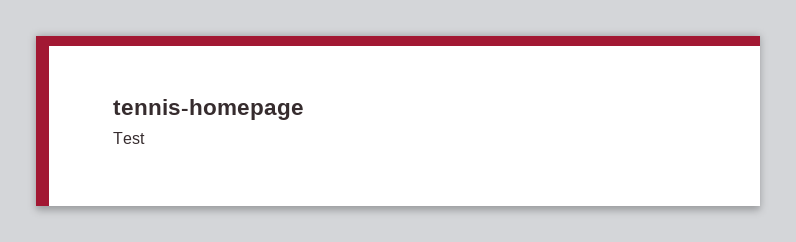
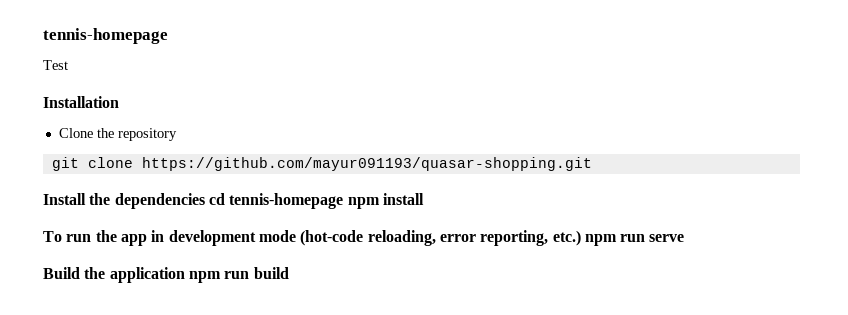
+ Installation
+ Clone the repository
+ git clone https://github.com/mayur091193/quasar-shopping.git
+ Install the dependencies cd tennis-homepage npm install
+ To run the app in development mode (hot-code reloading, error reporting, etc.) npm run serve
+ Build the application npm run build

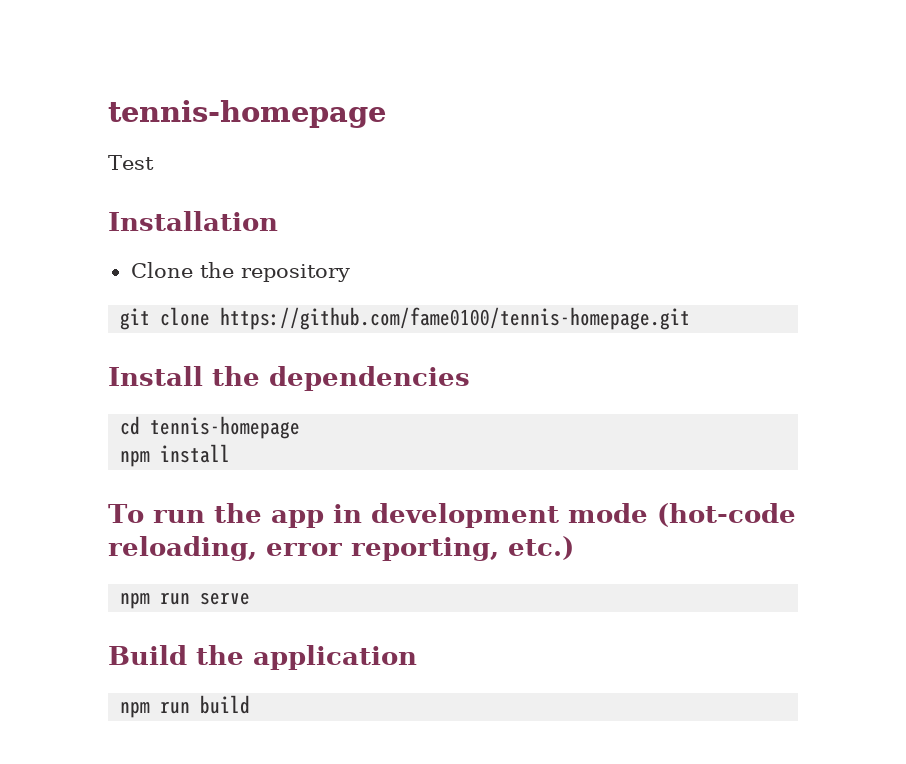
- git clone https://github.com/mayur091193/quasar-shopping.git
+ git clone https://github.com/fame0100/tennis-homepage.git
- Install the dependencies cd tennis-homepage npm install
+ Install the dependencies
+ cd tennis-homepage
+ npm install
- To run the app in development mode (hot-code reloading, error reporting, etc.) npm run serve
+ To run the app in development mode (hot-code reloading, error reporting, etc.)
+ npm run serve
- Build the application npm run build
+ Build the application
+ npm run build

